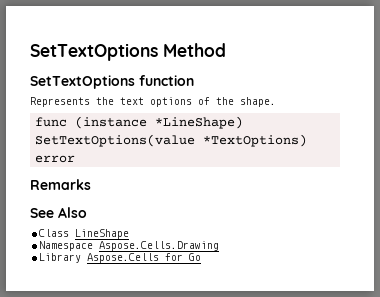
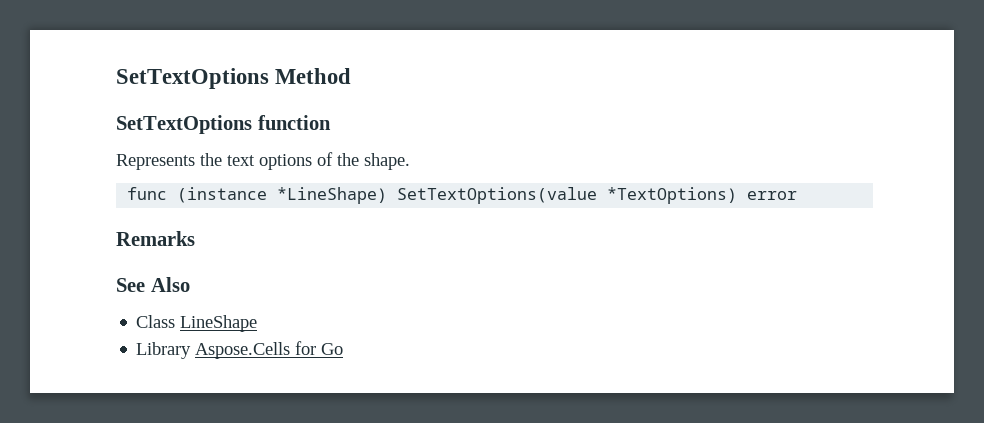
- Namespace Aspose.Cells.Drawing

